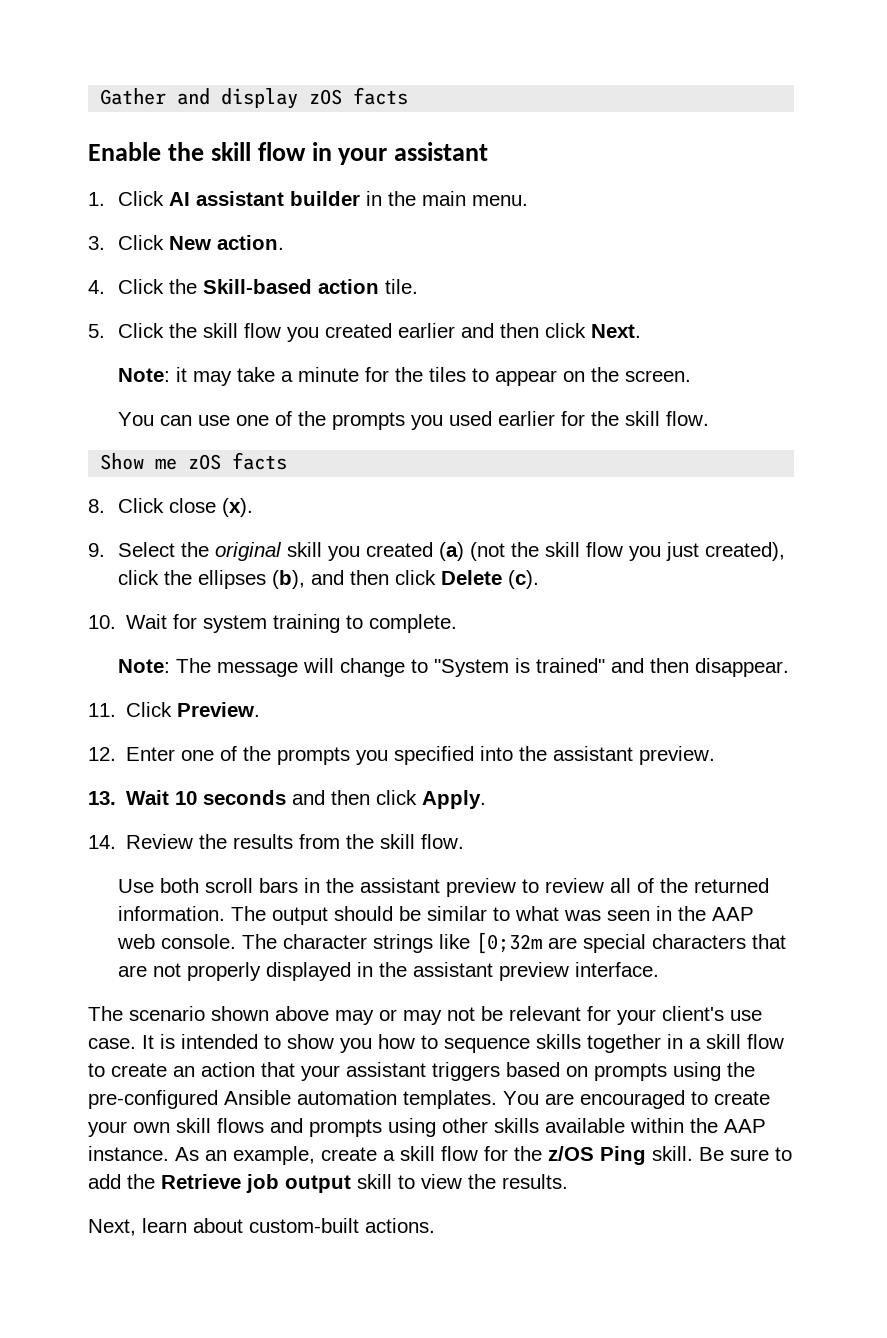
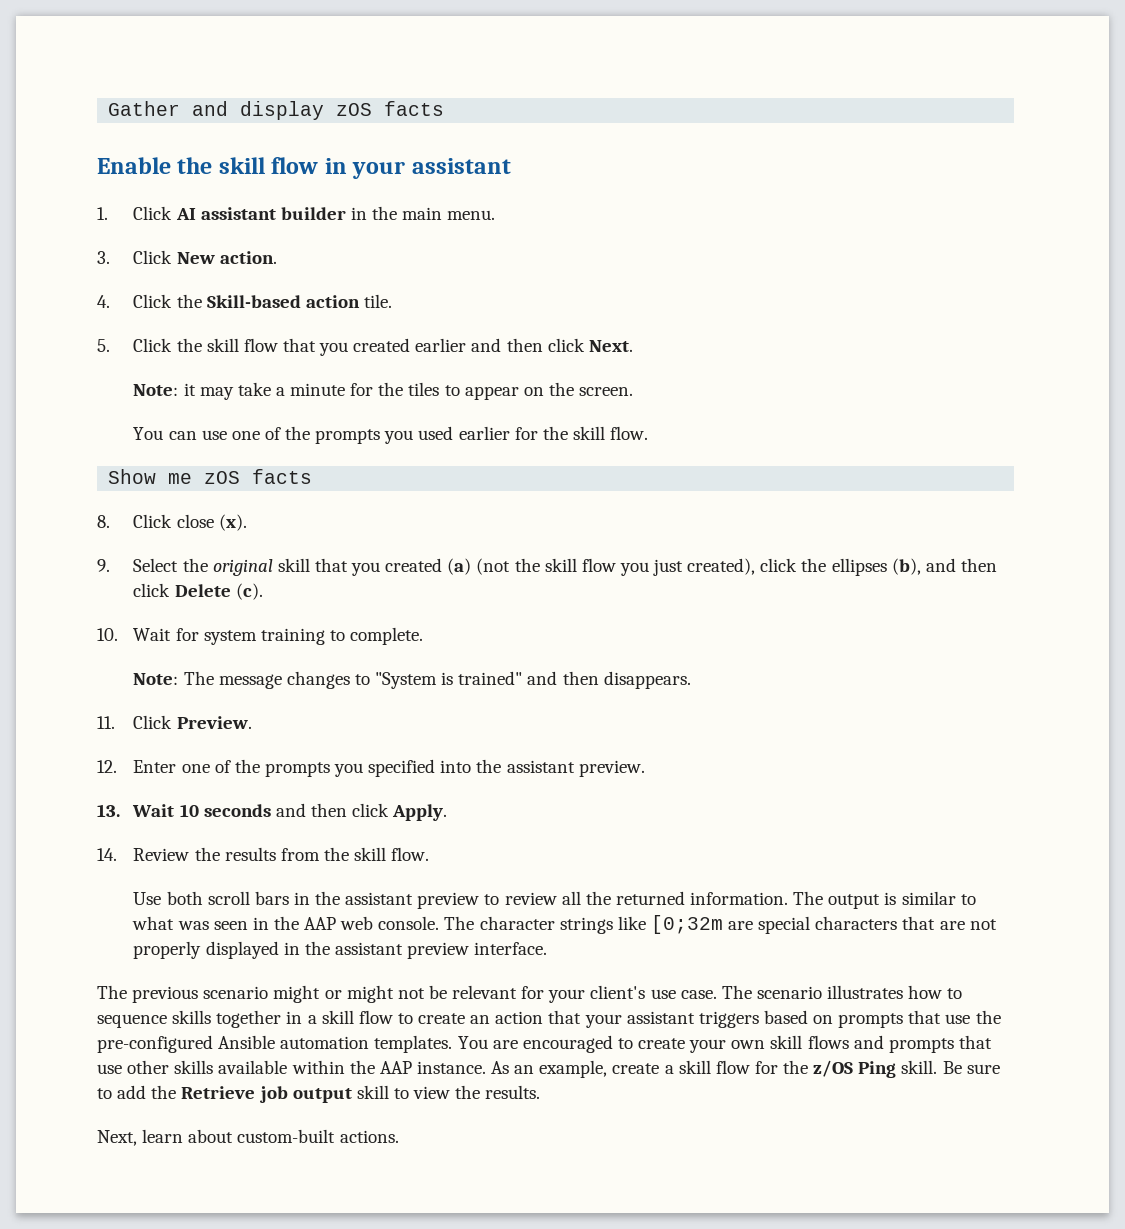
- 5. Click the skill flow you created earlier and then click Next.
+ 5. Click the skill flow that you created earlier and then click Next.
- 9. Select the original skill you created (a) (not the skill flow you just created), click the ellipses (b), and then click Delete (c).
+ 9. Select the original skill that you created (a) (not the skill flow you just created), click the ellipses (b), and then click Delete (c).
- Note: The message will change to "System is trained" and then disappear.
+ Note: The message changes to "System is trained" and then disappears.
- Use both scroll bars in the assistant preview to review all of the returned information.
+ Use both scroll bars in the assistant preview to review all the returned information.
- The output should be similar to what was seen in the AAP web console.
+ The output is similar to what was seen in the AAP web console.
- The scenario shown above may or may not be relevant for your client's use case.
+ The previous scenario might or might not be relevant for your client's use case.
- It is intended to show you how to sequence skills together in a skill flow to create an action that your assistant triggers based on prompts using the pre-configured Ansible automation templates.
+ The scenario illustrates how to sequence skills together in a skill flow to create an action that your assistant triggers based on prompts that use the pre-configured Ansible automation templates.
- You are encouraged to create your own skill flows and prompts using other skills available within the AAP instance.
+ You are encouraged to create your own skill flows and prompts that use other skills available within the AAP instance.

